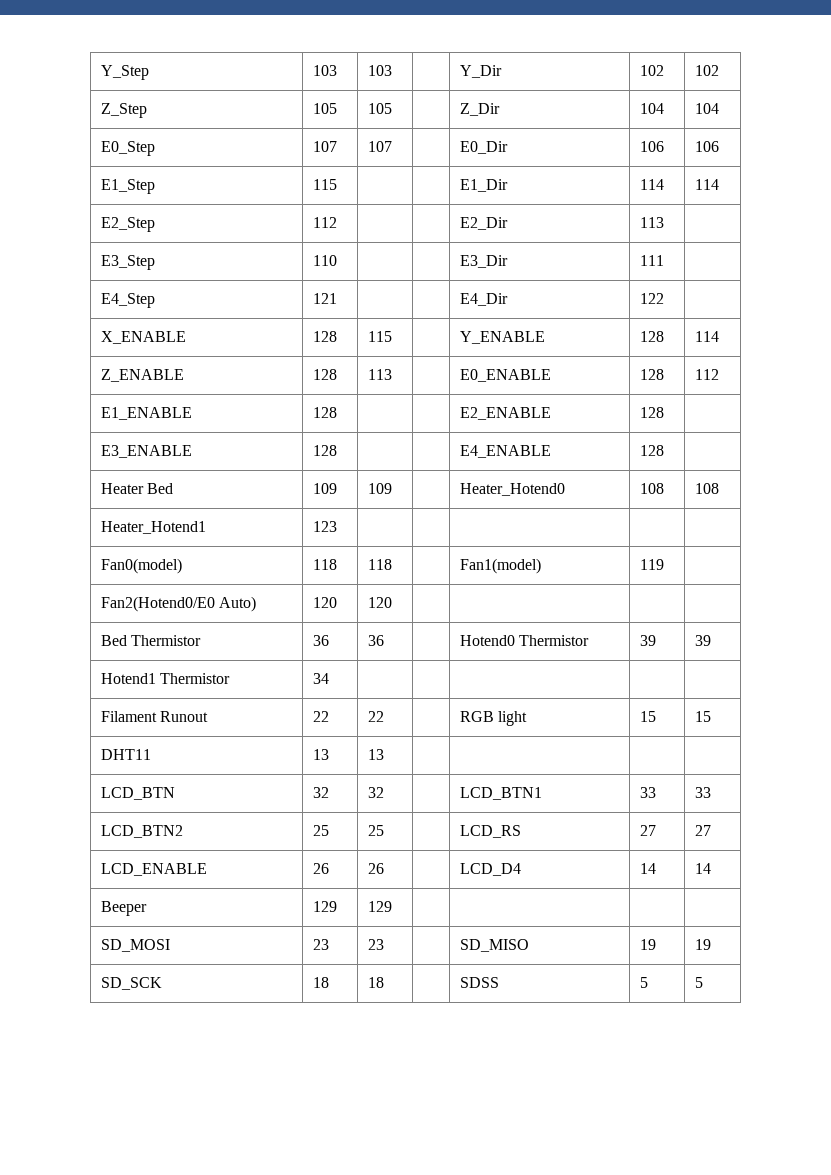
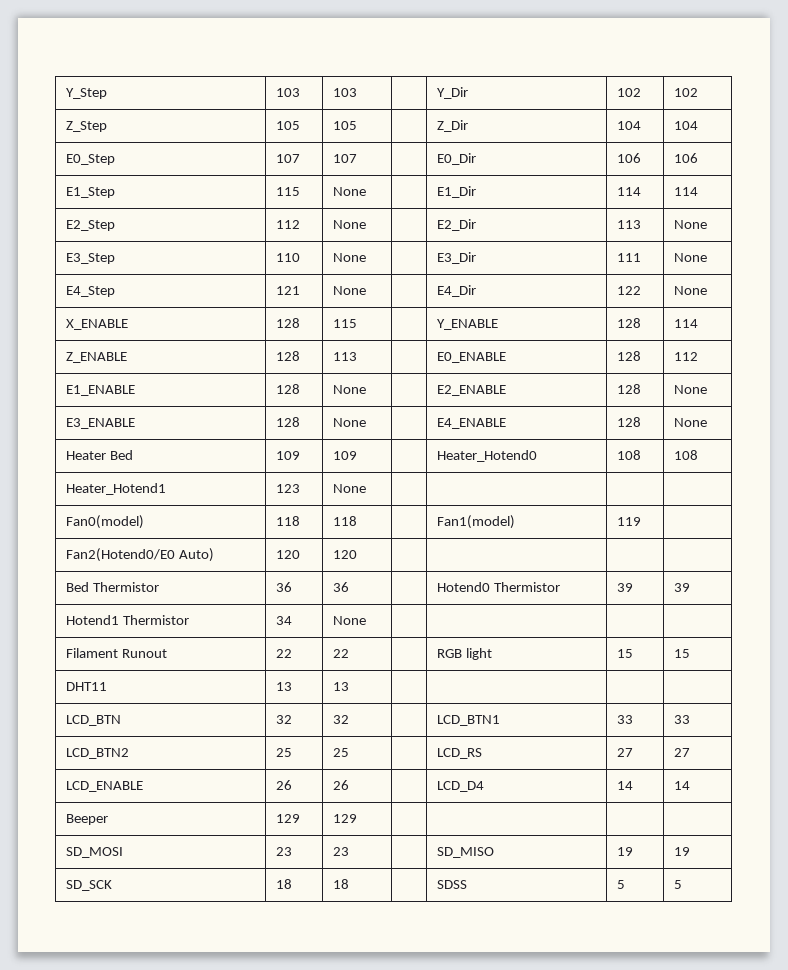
- E1_Step | 115 | | | E1_Dir | 114 | 114
+ E1_Step | 115 | None | | E1_Dir | 114 | 114
- E2_Step | 112 | | | E2_Dir | 113 |
+ E2_Step | 112 | None | | E2_Dir | 113 | None
- E3_Step | 110 | | | E3_Dir | 111 |
+ E3_Step | 110 | None | | E3_Dir | 111 | None
- E4_Step | 121 | | | E4_Dir | 122 |
+ E4_Step | 121 | None | | E4_Dir | 122 | None
- E1_ENABLE | 128 | | | E2_ENABLE | 128 |
+ E1_ENABLE | 128 | None | | E2_ENABLE | 128 | None
- E3_ENABLE | 128 | | | E4_ENABLE | 128 |
+ E3_ENABLE | 128 | None | | E4_ENABLE | 128 | None
- Heater_Hotend1 | 123 | | | | |
+ Heater_Hotend1 | 123 | None | | | |
- Hotend1 Thermistor | 34 | | | | |
+ Hotend1 Thermistor | 34 | None | | | |

